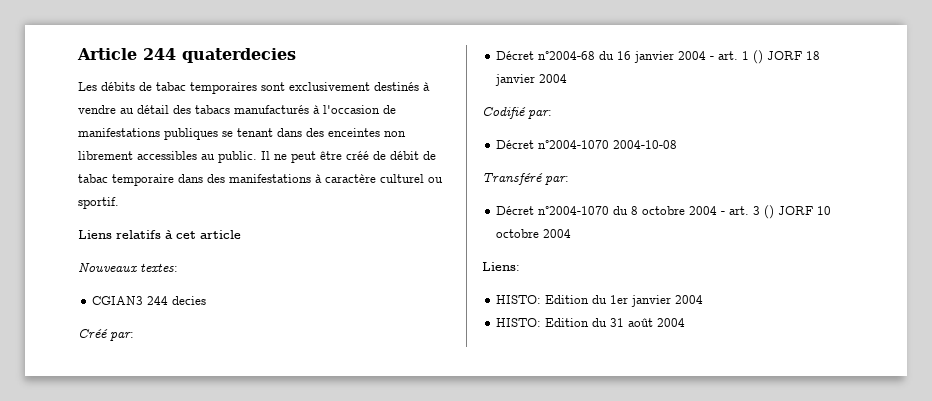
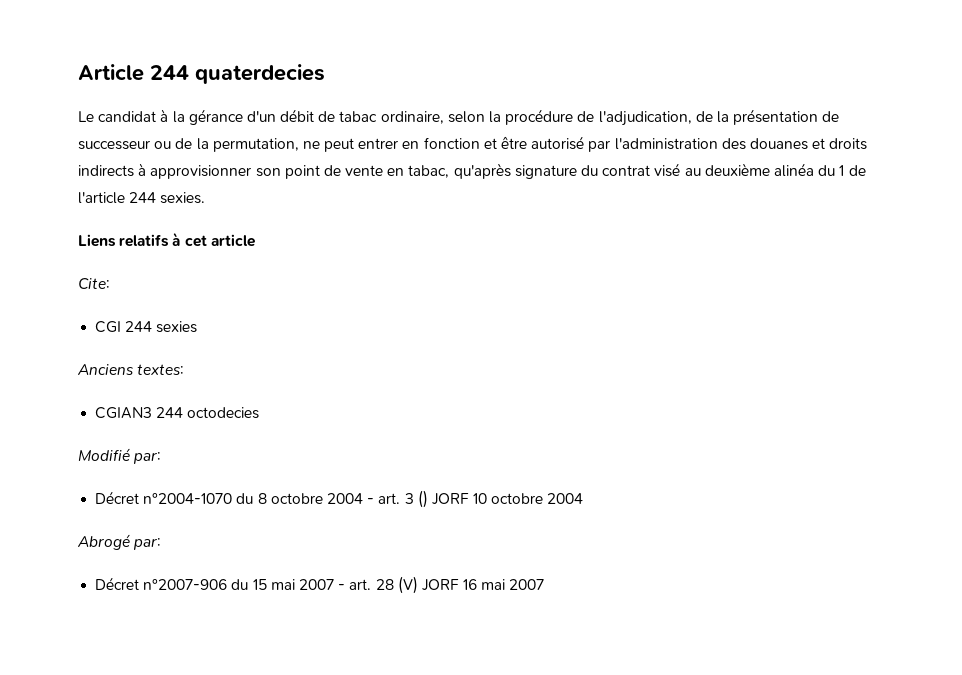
- Les débits de tabac temporaires sont exclusivement destinés à vendre au détail des tabacs manufacturés à l'occasion de manifestations publiques se tenant dans des enceintes non librement accessibles au public. Il ne peut être créé de débit de tabac temporaire dans des manifestations à caractère culturel ou sportif.
+ Le candidat à la gérance d'un débit de tabac ordinaire, selon la procédure de l'adjudication, de la présentation de successeur ou de la permutation, ne peut entrer en fonction et être autorisé par l'administration des douanes et droits indirects à approvisionner son point de vente en tabac, qu'après signature du contrat visé au deuxième alinéa du 1 de l'article 244 sexies.
- Nouveaux textes:
- CGIAN3 244 decies
- Créé par:
- Décret n°2004-68 du 16 janvier 2004 - art. 1 () JORF 18 janvier 2004
- Codifié par:
- Décret n°2004-1070 2004-10-08
- Transféré par:
+ Cite:
+ CGI 244 sexies
+ Anciens textes:
+ CGIAN3 244 octodecies
+ Modifié par:
- Liens:
- HISTO: Edition du 1er janvier 2004
- HISTO: Edition du 31 août 2004
+ Abrogé par:
+ Décret n°2007-906 du 15 mai 2007 - art. 28 (V) JORF 16 mai 2007

